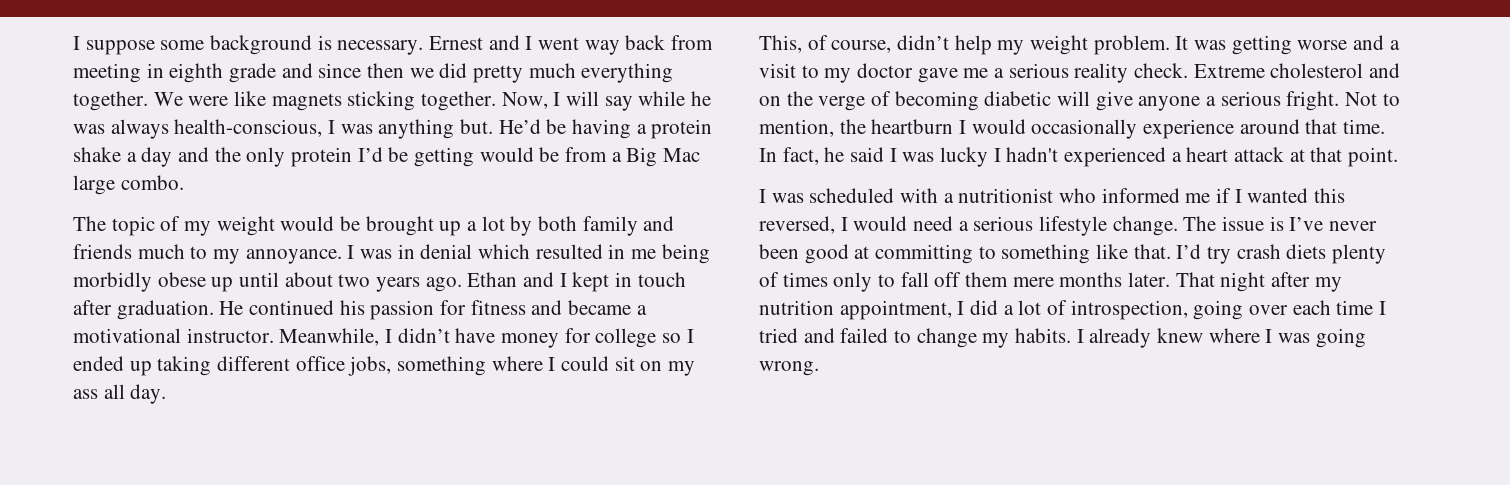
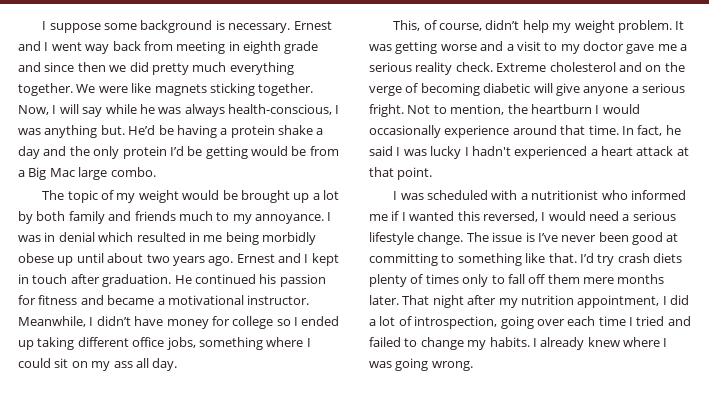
- Ethan and I kept in touch after graduation.
+ Ernest and I kept in touch after graduation.

